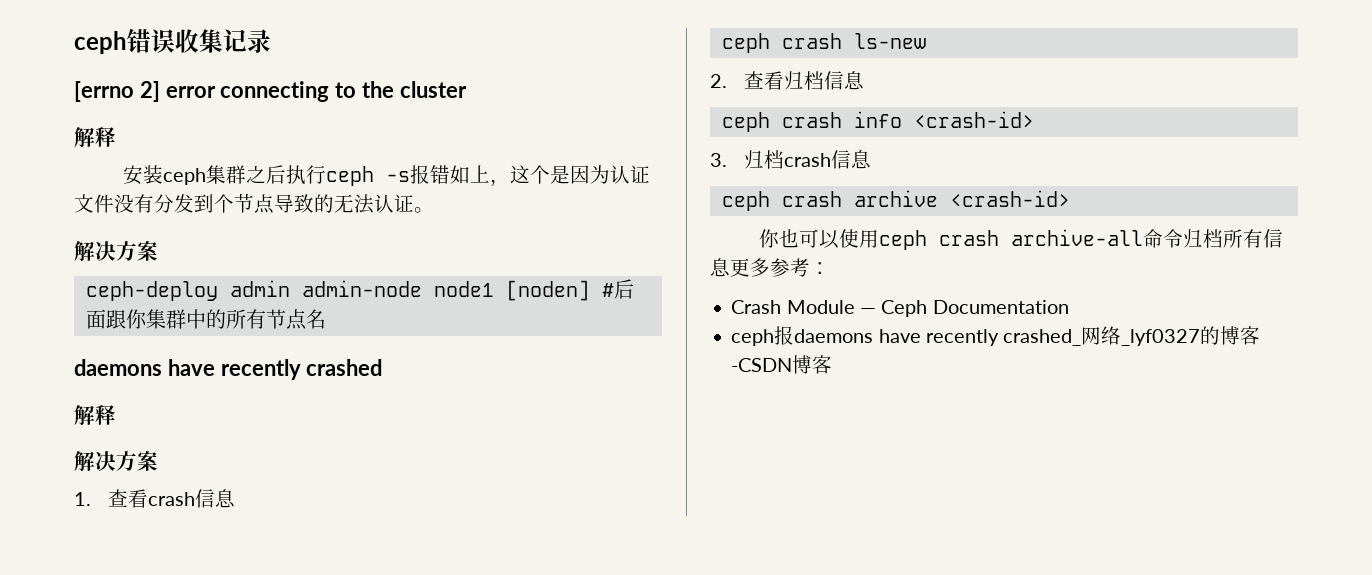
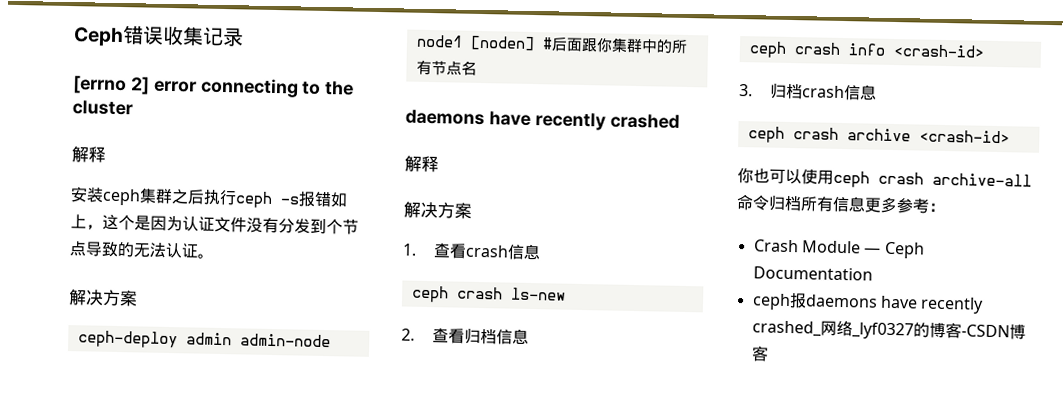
- ceph错误收集记录
+ Ceph错误收集记录

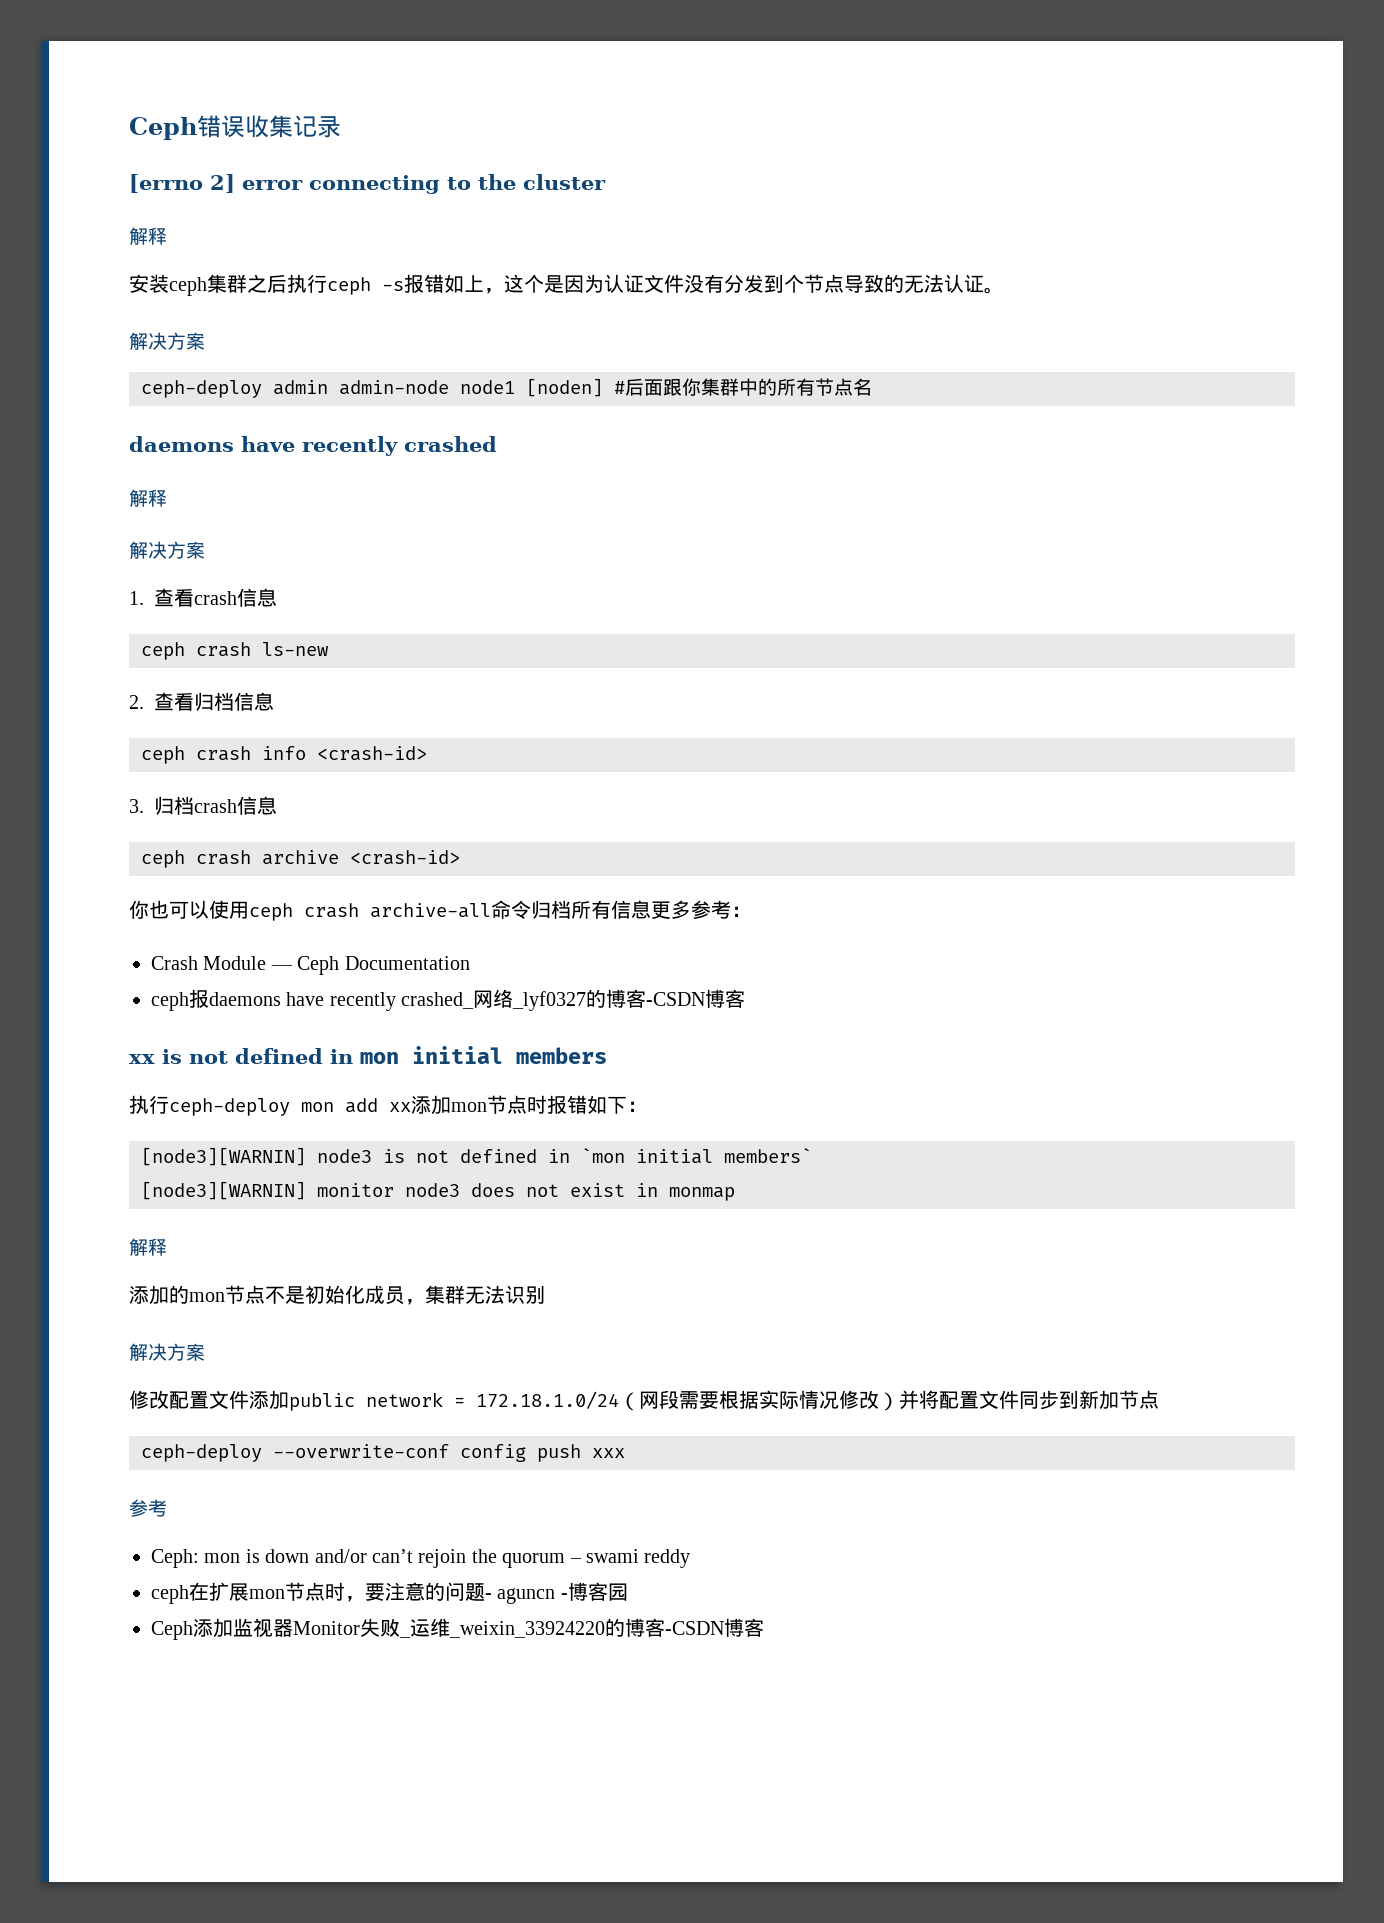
+ xx is not defined in mon initial members
+ 执行ceph-deploy mon add xx添加mon节点时报错如下：
+ [node3][WARNIN] node3 is not defined in `mon initial members`
+ [node3][WARNIN] monitor node3 does not exist in monmap
+ 解释
+ 添加的mon节点不是初始化成员，集群无法识别
+ 解决方案
+ 修改配置文件添加public network = 172.18.1.0/24（网段需要根据实际情况修改）并将配置文件同步到新加节点
+ ceph-deploy --overwrite-conf config push xxx
+ 参考
+ Ceph: mon is down and/or can’t rejoin the quorum – swami reddy
+ ceph在扩展mon节点时，要注意的问题- aguncn -博客园
+ Ceph添加监视器Monitor失败_运维_weixin_33924220的博客-CSDN博客

